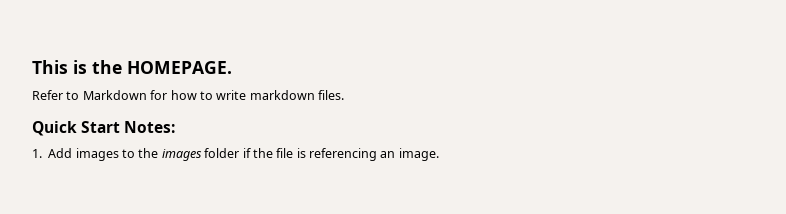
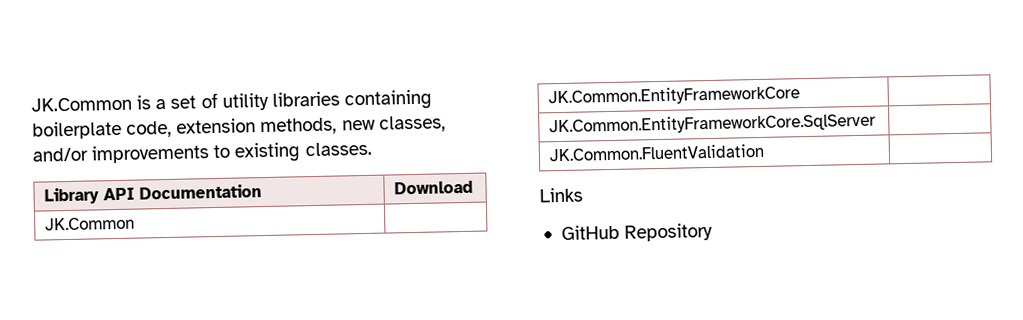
- This is the HOMEPAGE.
- Refer to Markdown for how to write markdown files.
- Quick Start Notes:
- 1. Add images to the images folder if the file is referencing an image.
+ JK.Common is a set of utility libraries containing boilerplate code, extension methods, new classes, and/or improvements to existing classes.
+ Library API Documentation | Download
+ JK.Common |
+ JK.Common.EntityFrameworkCore |
+ JK.Common.EntityFrameworkCore.SqlServer |
+ JK.Common.FluentValidation |
+ Links
+ GitHub Repository

